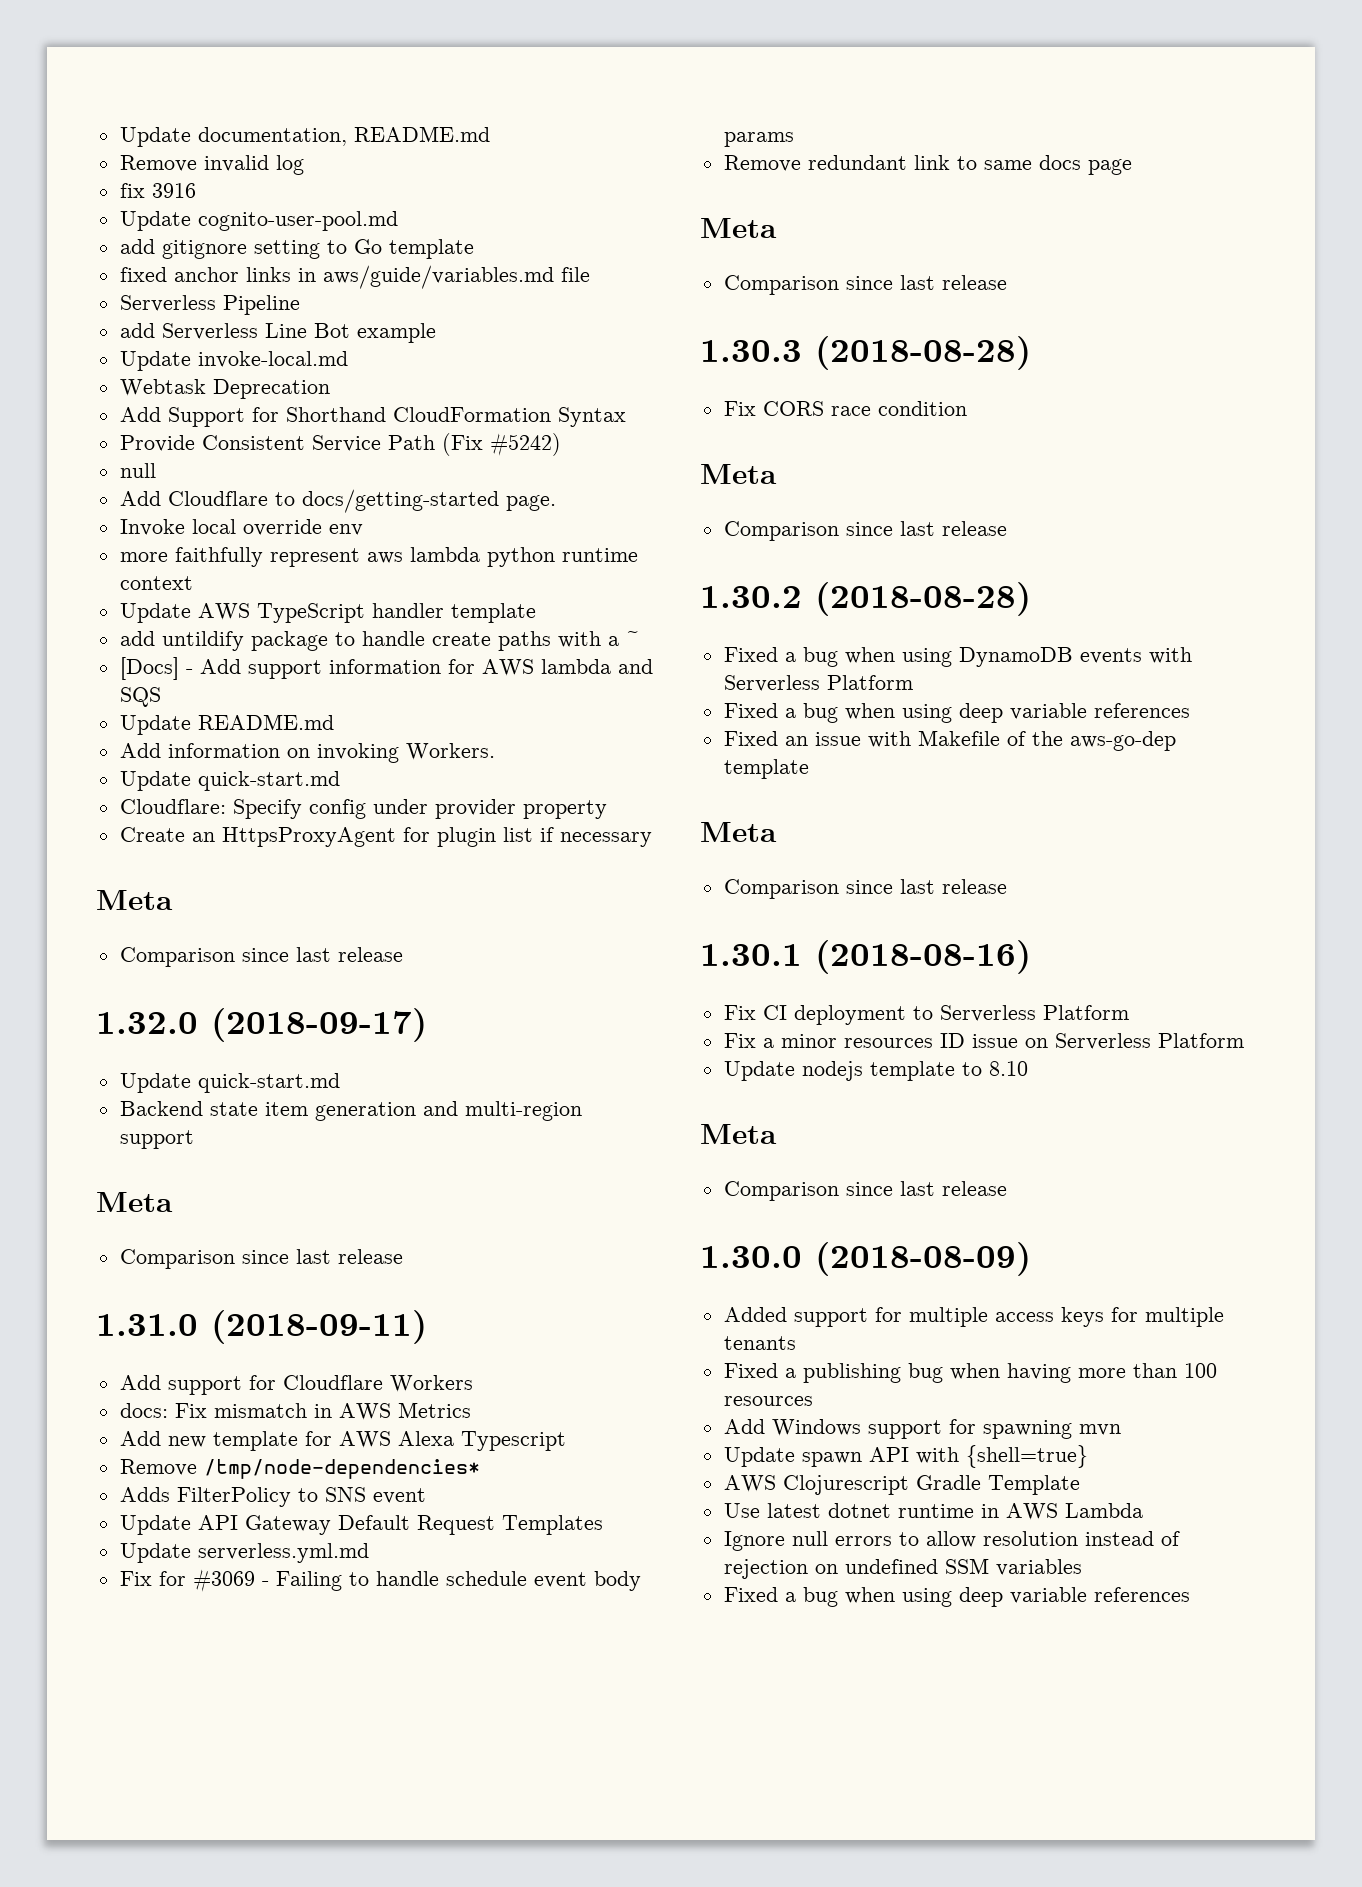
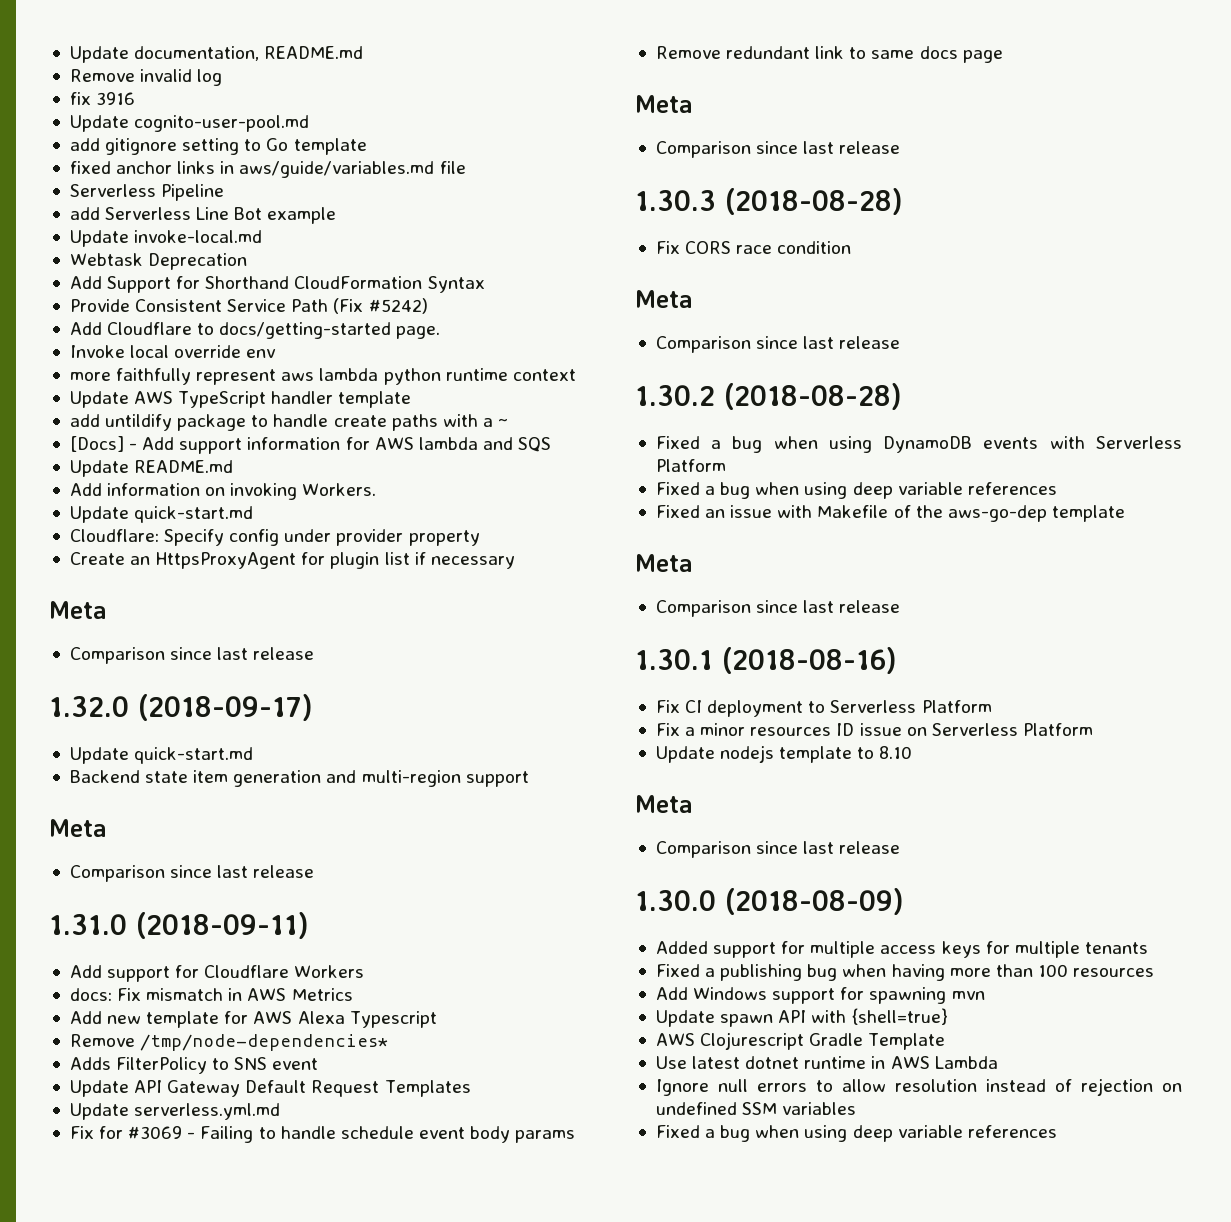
  Provide Consistent Service Path (Fix #5242)
- null

